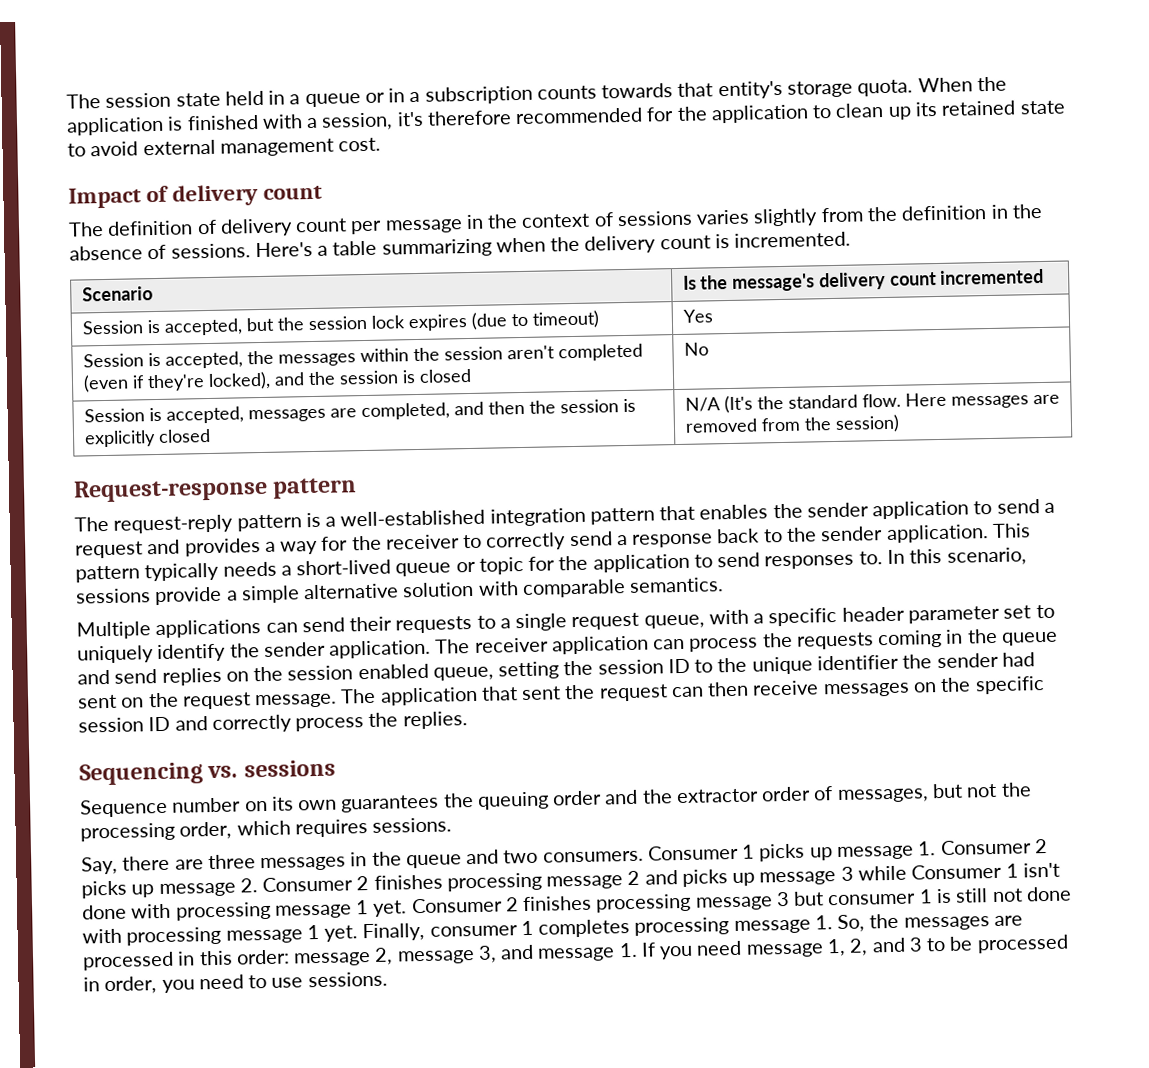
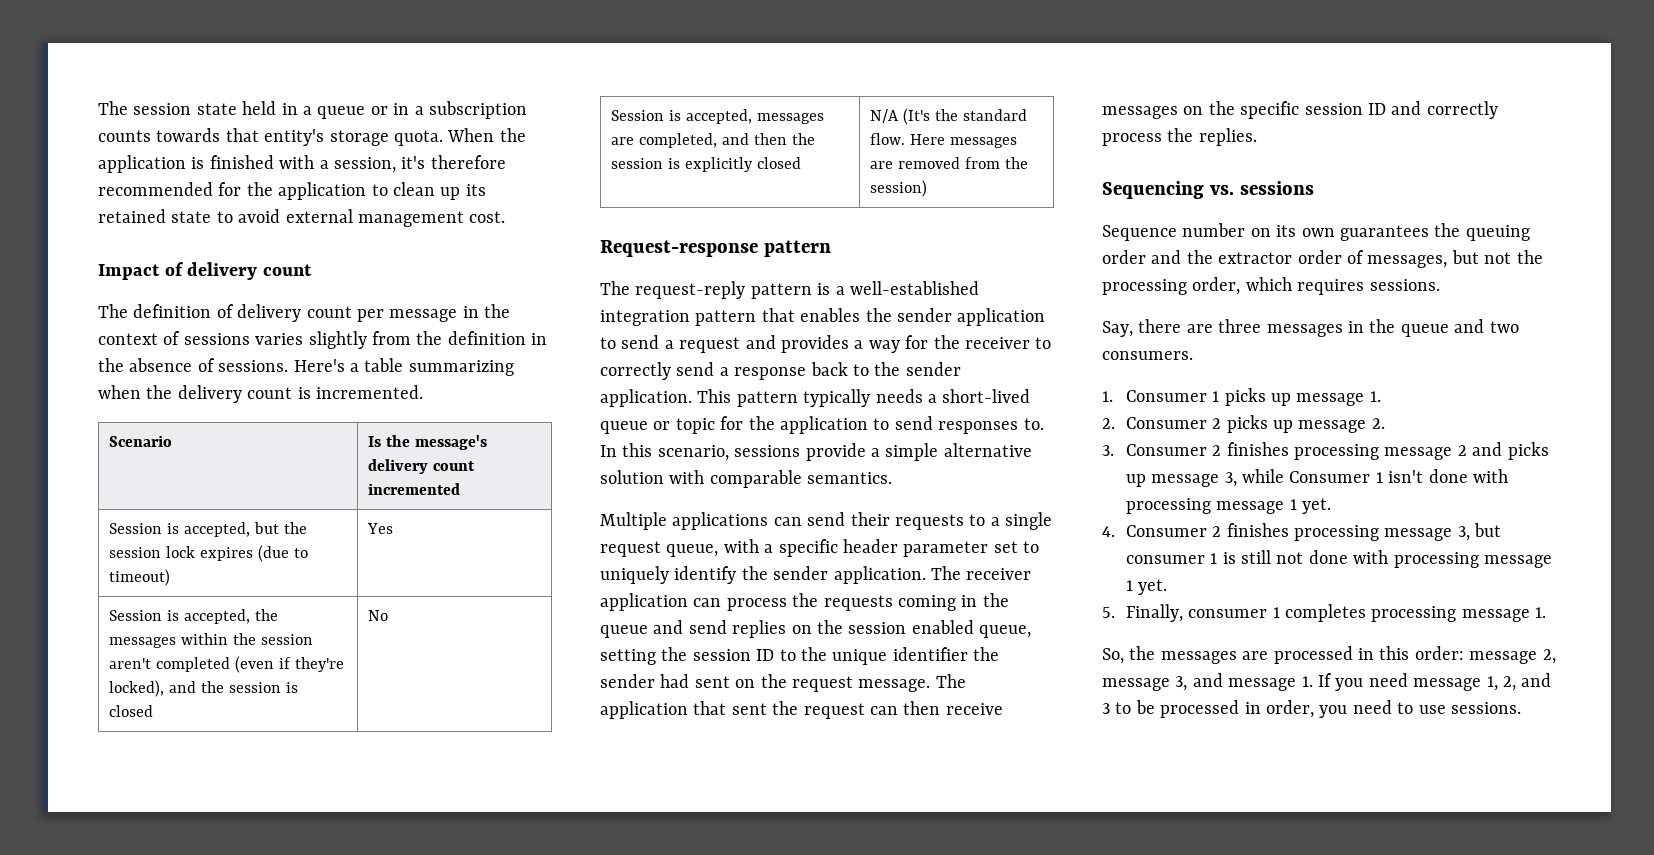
- Say, there are three messages in the queue and two consumers. Consumer 1 picks up message 1. Consumer 2 picks up message 2. Consumer 2 finishes processing message 2 and picks up message 3 while Consumer 1 isn't done with processing message 1 yet. Consumer 2 finishes processing message 3 but consumer 1 is still not done with processing message 1 yet. Finally, consumer 1 completes processing message 1. So, the messages are processed in this order:
+ Say, there are three messages in the queue and two consumers.
+ 1. Consumer 1 picks up message 1.
+ 2. Consumer 2 picks up message 2.
+ 3. Consumer 2 finishes processing message 2 and picks up message 3, while Consumer 1 isn't done with processing message 1 yet.
+ 4. Consumer 2 finishes processing message 3, but consumer 1 is still not done with processing message 1 yet.
+ 5. Finally, consumer 1 completes processing message 1.
+ So, the messages are processed in this order:

